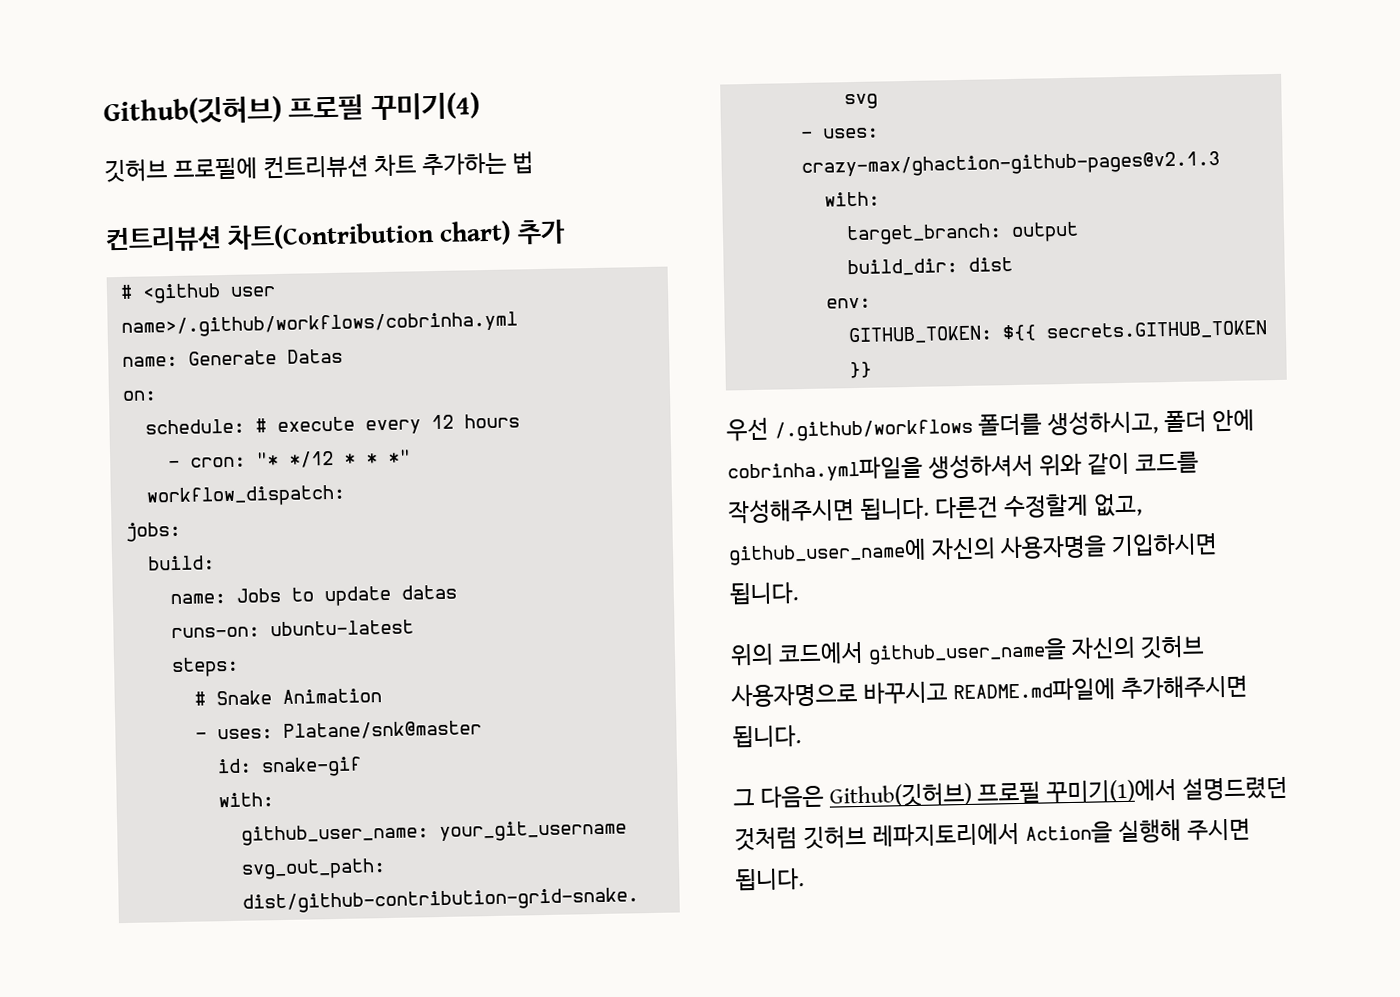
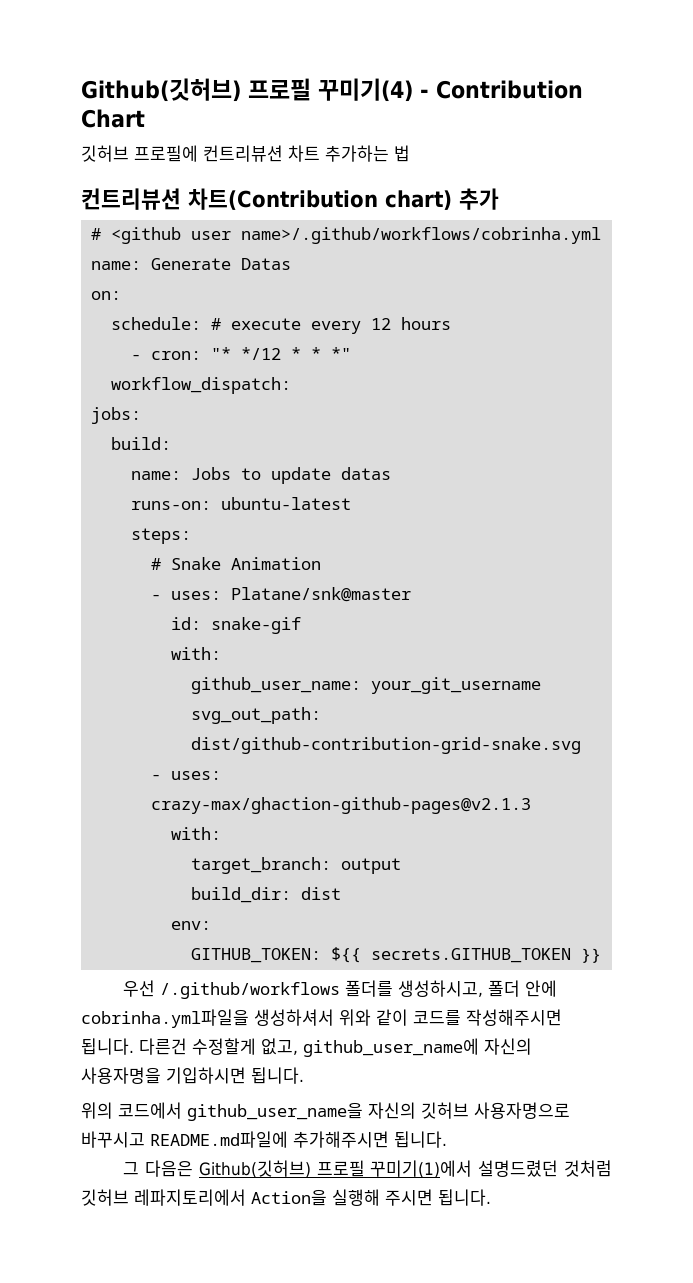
- Github(깃허브) 프로필 꾸미기(4)
+ Github(깃허브) 프로필 꾸미기(4) - Contribution Chart

